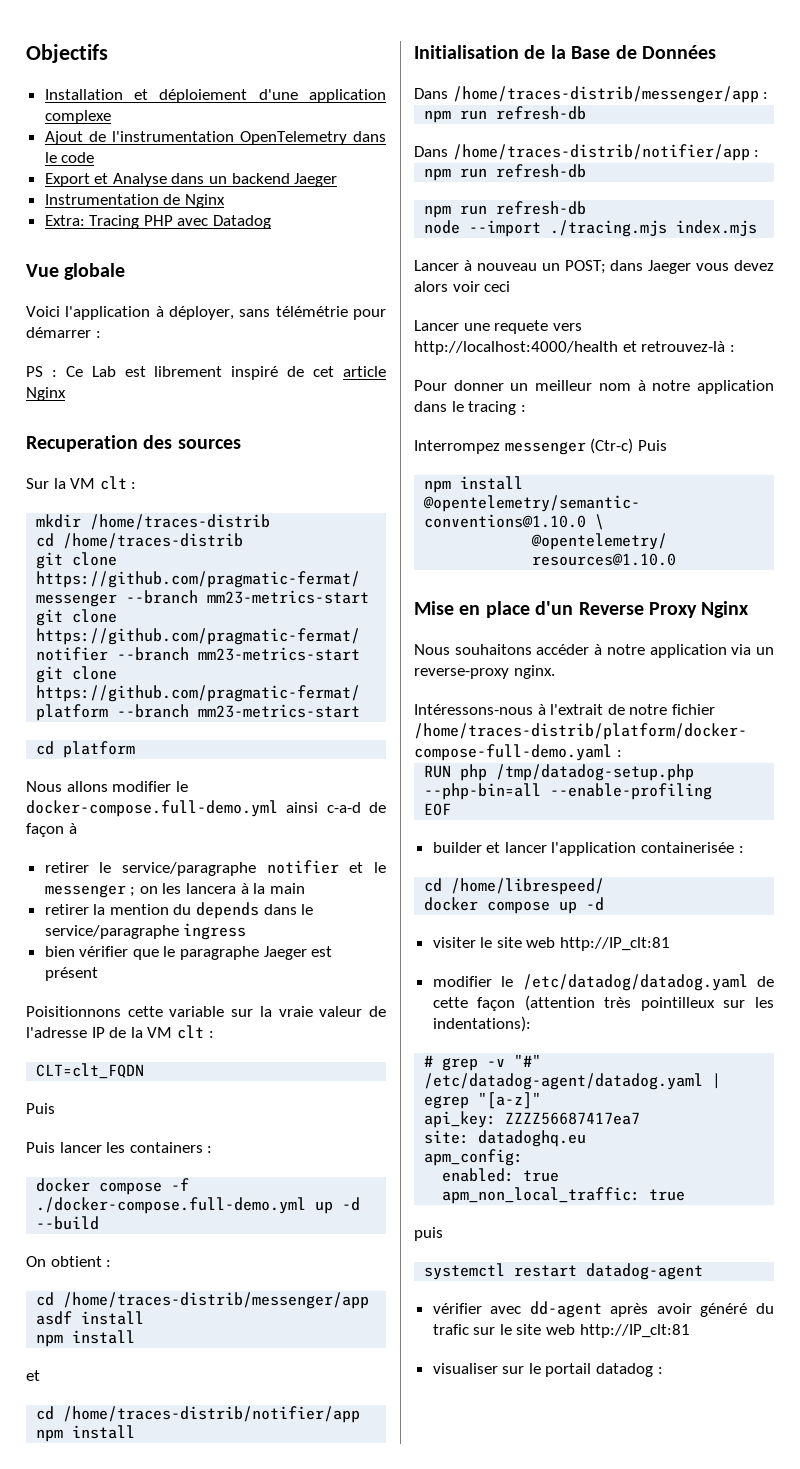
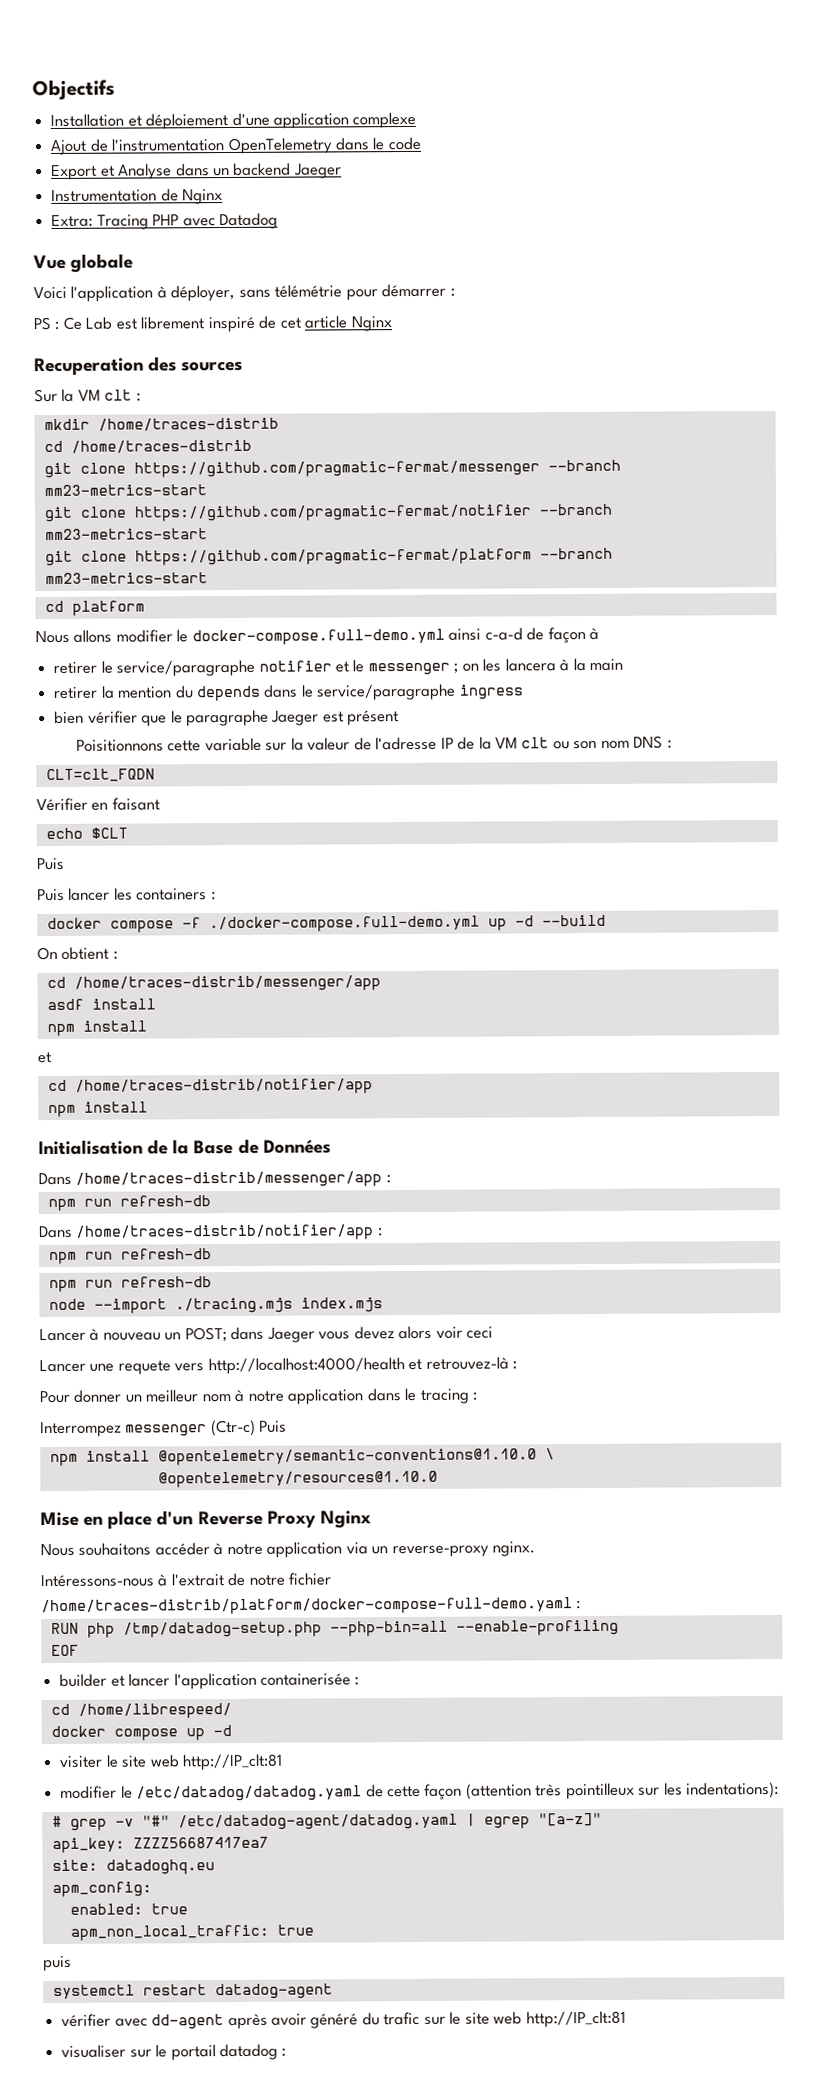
- Poisitionnons cette variable sur la vraie valeur de l'adresse IP de la VM clt :
+ Poisitionnons cette variable sur la valeur de l'adresse IP de la VM clt ou son nom DNS :
  CLT=clt_FQDN
+ Vérifier en faisant
+ echo $CLT

